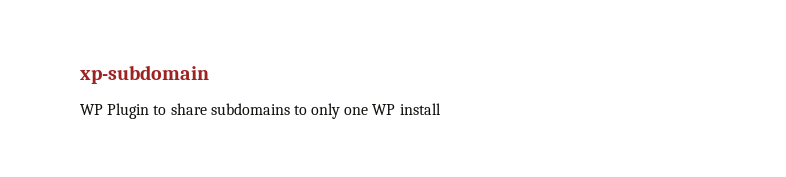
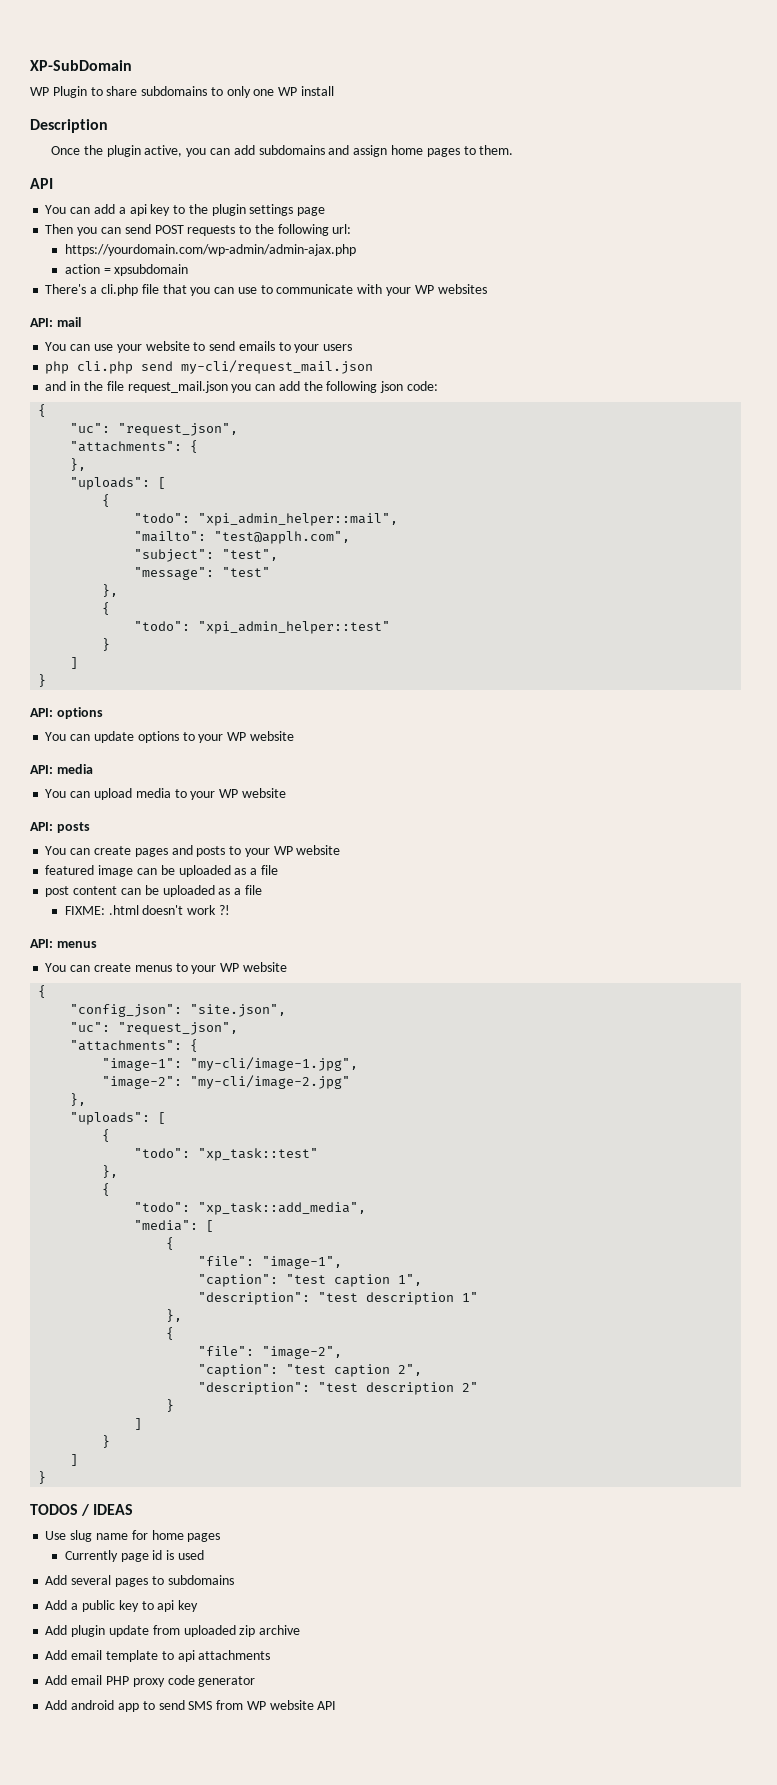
- xp-subdomain
+ XP-SubDomain
+ Description
+ Once the plugin active, you can add subdomains and assign home pages to them.
+ API
+ You can add a api key to the plugin settings page
+ Then you can send POST requests to the following url:
+ https://yourdomain.com/wp-admin/admin-ajax.php
+ action = xpsubdomain
+ There's a cli.php file that you can use to communicate with your WP websites
+ API: mail
+ You can use your website to send emails to your users
+ php cli.php send my-cli/request_mail.json
+ and in the file request_mail.json you can add the following json code:
+ {
+ "uc": "request_json",
+ "attachments": {
+ },
+ "uploads": [
+ {
+ "todo": "xpi_admin_helper::mail",
+ "mailto": "test@applh.com",
+ "subject": "test",
+ "message": "test"
+ },
+ {
+ "todo": "xpi_admin_helper::test"
+ }
+ ]
+ }
+ API: options
+ You can update options to your WP website
+ API: media
+ You can upload media to your WP website
+ API: posts
+ You can create pages and posts to your WP website
+ featured image can be uploaded as a file
+ post content can be uploaded as a file
+ FIXME: .html doesn't work ?!
+ API: menus
+ You can create menus to your WP website
+ {
+ "config_json": "site.json",
+ "uc": "request_json",
+ "attachments": {
+ "image-1": "my-cli/image-1.jpg",
+ "image-2": "my-cli/image-2.jpg"
+ },
+ "uploads": [
+ {
+ "todo": "xp_task::test"
+ },
+ {
+ "todo": "xp_task::add_media",
+ "media": [
+ {
+ "file": "image-1",
+ "caption": "test caption 1",
+ "description": "test description 1"
+ },
+ {
+ "file": "image-2",
+ "caption": "test caption 2",
+ "description": "test description 2"
+ }
+ ]
+ }
+ ]
+ }
+ TODOS / IDEAS
+ Use slug name for home pages
+ Currently page id is used
+ Add several pages to subdomains
+ Add a public key to api key
+ Add plugin update from uploaded zip archive
+ Add email template to api attachments
+ Add email PHP proxy code generator
+ Add android app to send SMS from WP website API

